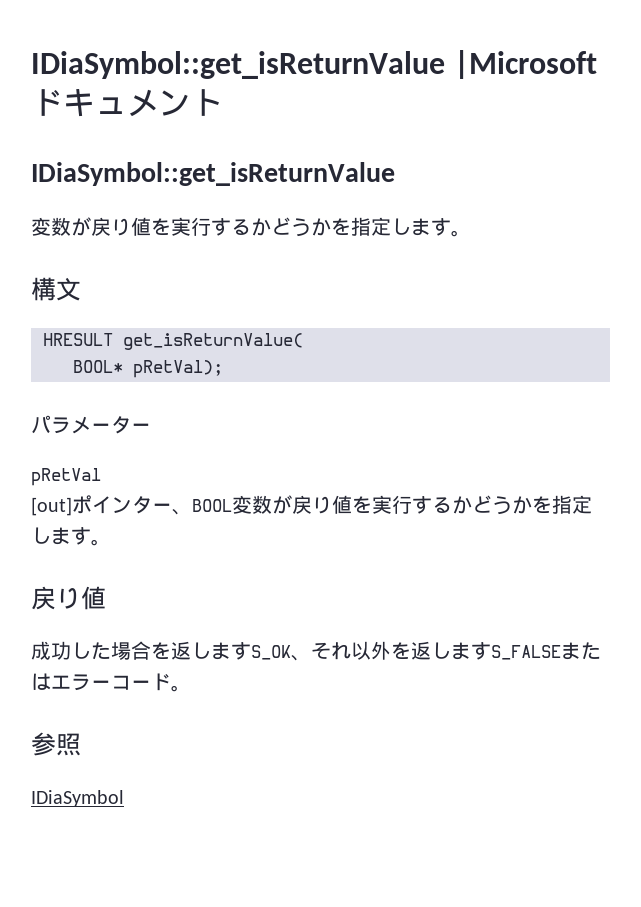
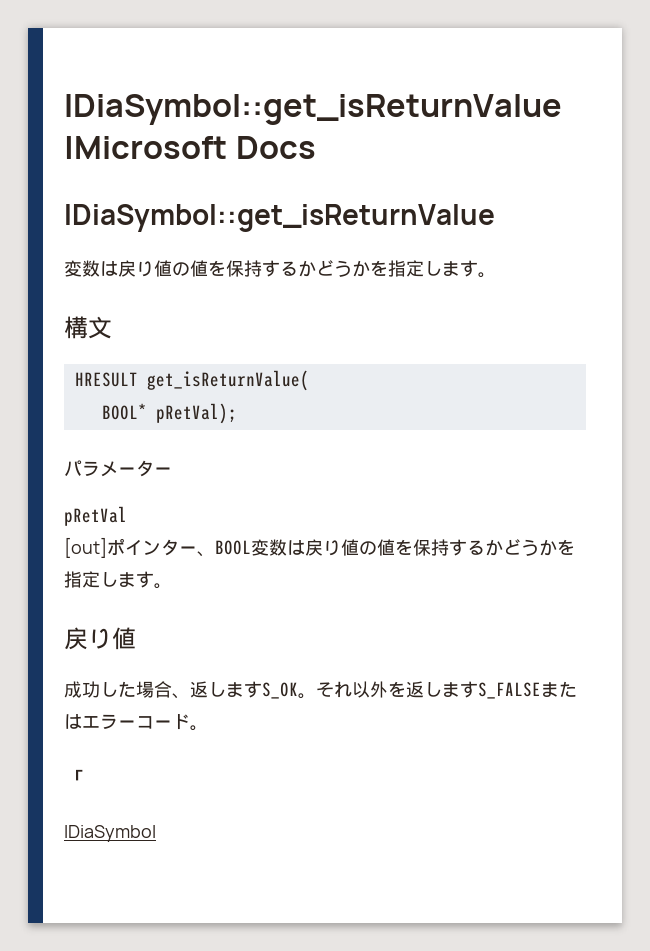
- IDiaSymbol::get_isReturnValue |Microsoftドキュメント
+ IDiaSymbol::get_isReturnValue |Microsoft Docs
  IDiaSymbol::get_isReturnValue
- 変数が戻り値を実行するかどうかを指定します。
+ 変数は戻り値の値を保持するかどうかを指定します。
- [out]ポインター、BOOL変数が戻り値を実行するかどうかを指定します。
+ [out]ポインター、BOOL変数は戻り値の値を保持するかどうかを指定します。
- 成功した場合を返しますS_OK、それ以外を返しますS_FALSEまたはエラーコード。
+ 成功した場合、返しますS_OK。それ以外を返しますS_FALSEまたはエラーコード。
- 参照
+ 「

